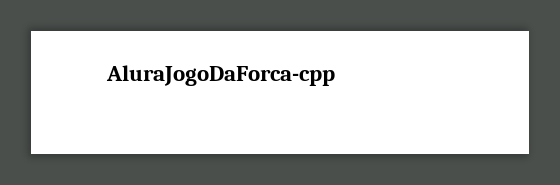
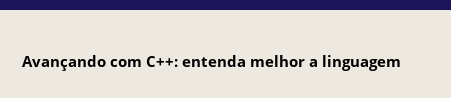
- AluraJogoDaForca-cpp
+ Avançando com C++: entenda melhor a linguagem

